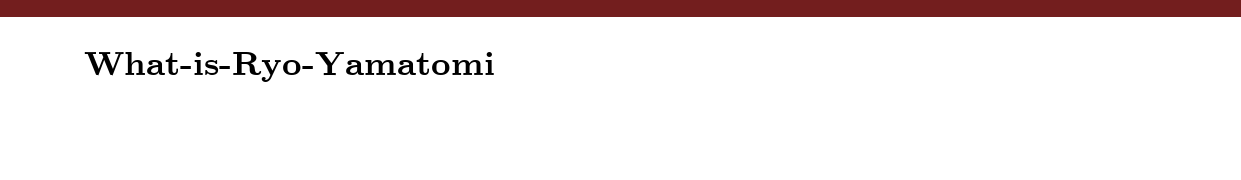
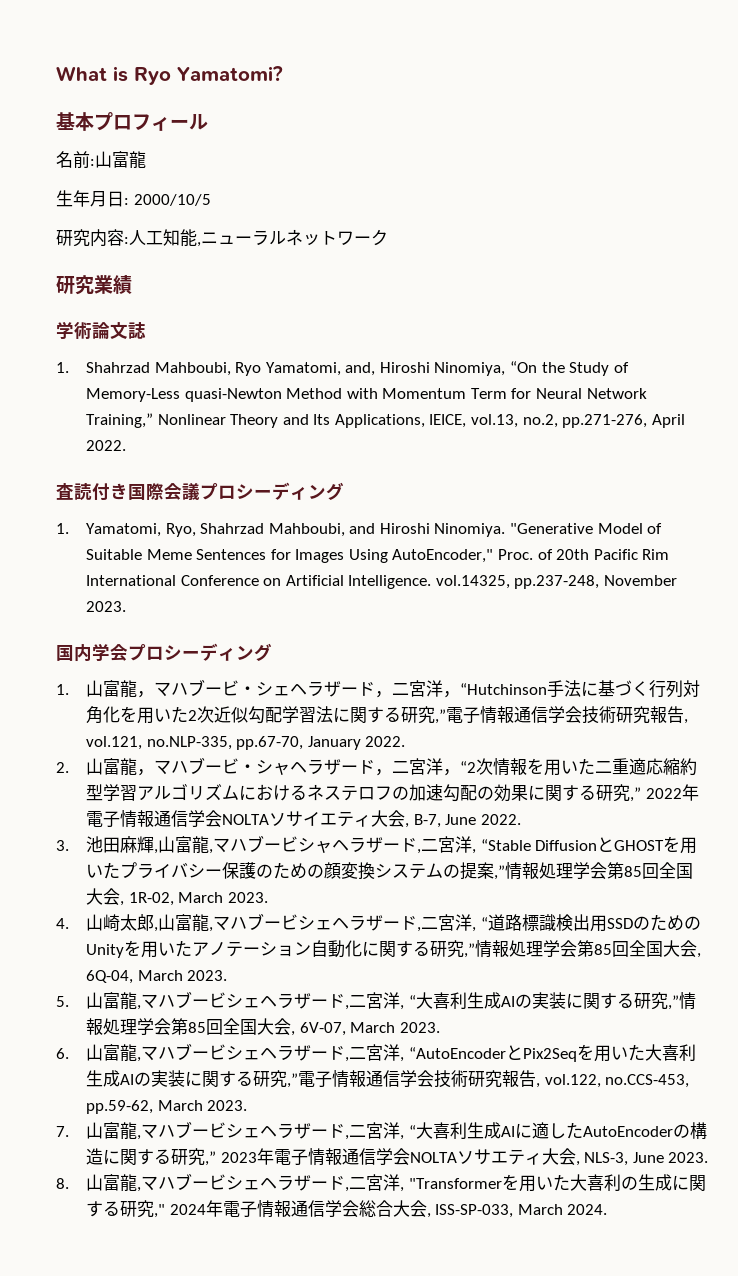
- What-is-Ryo-Yamatomi
+ What is Ryo Yamatomi?
+ 基本プロフィール
+ 名前:山富龍
+ 生年月日: 2000/10/5
+ 研究内容:人工知能,ニューラルネットワーク
+ 研究業績
+ 学術論文誌
+ 1. Shahrzad Mahboubi, Ryo Yamatomi, and, Hiroshi Ninomiya, “On the Study of Memory-Less quasi-Newton Method with Momentum Term for Neural Network Training,” Nonlinear Theory and Its Applications, IEICE, vol.13, no.2, pp.271-276, April 2022.
+ 査読付き国際会議プロシーディング
+ 1. Yamatomi, Ryo, Shahrzad Mahboubi, and Hiroshi Ninomiya. "Generative Model of Suitable Meme Sentences for Images Using AutoEncoder," Proc. of 20th Pacific Rim International Conference on Artificial Intelligence. vol.14325, pp.237-248, November 2023.
+ 国内学会プロシーディング
+ 1.山富龍，マハブービ・シェヘラザード，二宮洋，“Hutchinson手法に基づく行列対角化を用いた2次近似勾配学習法に関する研究,”電子情報通信学会技術研究報告, vol.121, no.NLP-335, pp.67-70, January 2022.
+ 2.山富龍，マハブービ・シャヘラザード，二宮洋，“2次情報を用いた二重適応縮約型学習アルゴリズムにおけるネステロフの加速勾配の効果に関する研究,” 2022年電子情報通信学会NOLTAソサイエティ大会, B-7, June 2022.
+ 3.池田麻輝,山富龍,マハブービシャヘラザード,二宮洋, “Stable DiffusionとGHOSTを用いたプライバシー保護のための顔変換システムの提案,”情報処理学会第85回全国大会, 1R-02, March 2023.
+ 4.山崎太郎,山富龍,マハブービシェヘラザード,二宮洋, “道路標識検出用SSDのためのUnityを用いたアノテーション自動化に関する研究,”情報処理学会第85回全国大会, 6Q-04, March 2023.
+ 5.山富龍,マハブービシェヘラザード,二宮洋, “大喜利生成AIの実装に関する研究,”情報処理学会第85回全国大会, 6V-07, March 2023.
+ 6.山富龍,マハブービシェヘラザード,二宮洋, “AutoEncoderとPix2Seqを用いた大喜利生成AIの実装に関する研究,”電子情報通信学会技術研究報告, vol.122, no.CCS-453, pp.59-62, March 2023.
+ 7.山富龍,マハブービシェヘラザード,二宮洋, “大喜利生成AIに適したAutoEncoderの構造に関する研究,” 2023年電子情報通信学会NOLTAソサエティ大会, NLS-3, June 2023.
+ 8.山富龍,マハブービシェヘラザード,二宮洋, "Transformerを用いた大喜利の生成に関する研究," 2024年電子情報通信学会総合大会, ISS-SP-033, March 2024.

